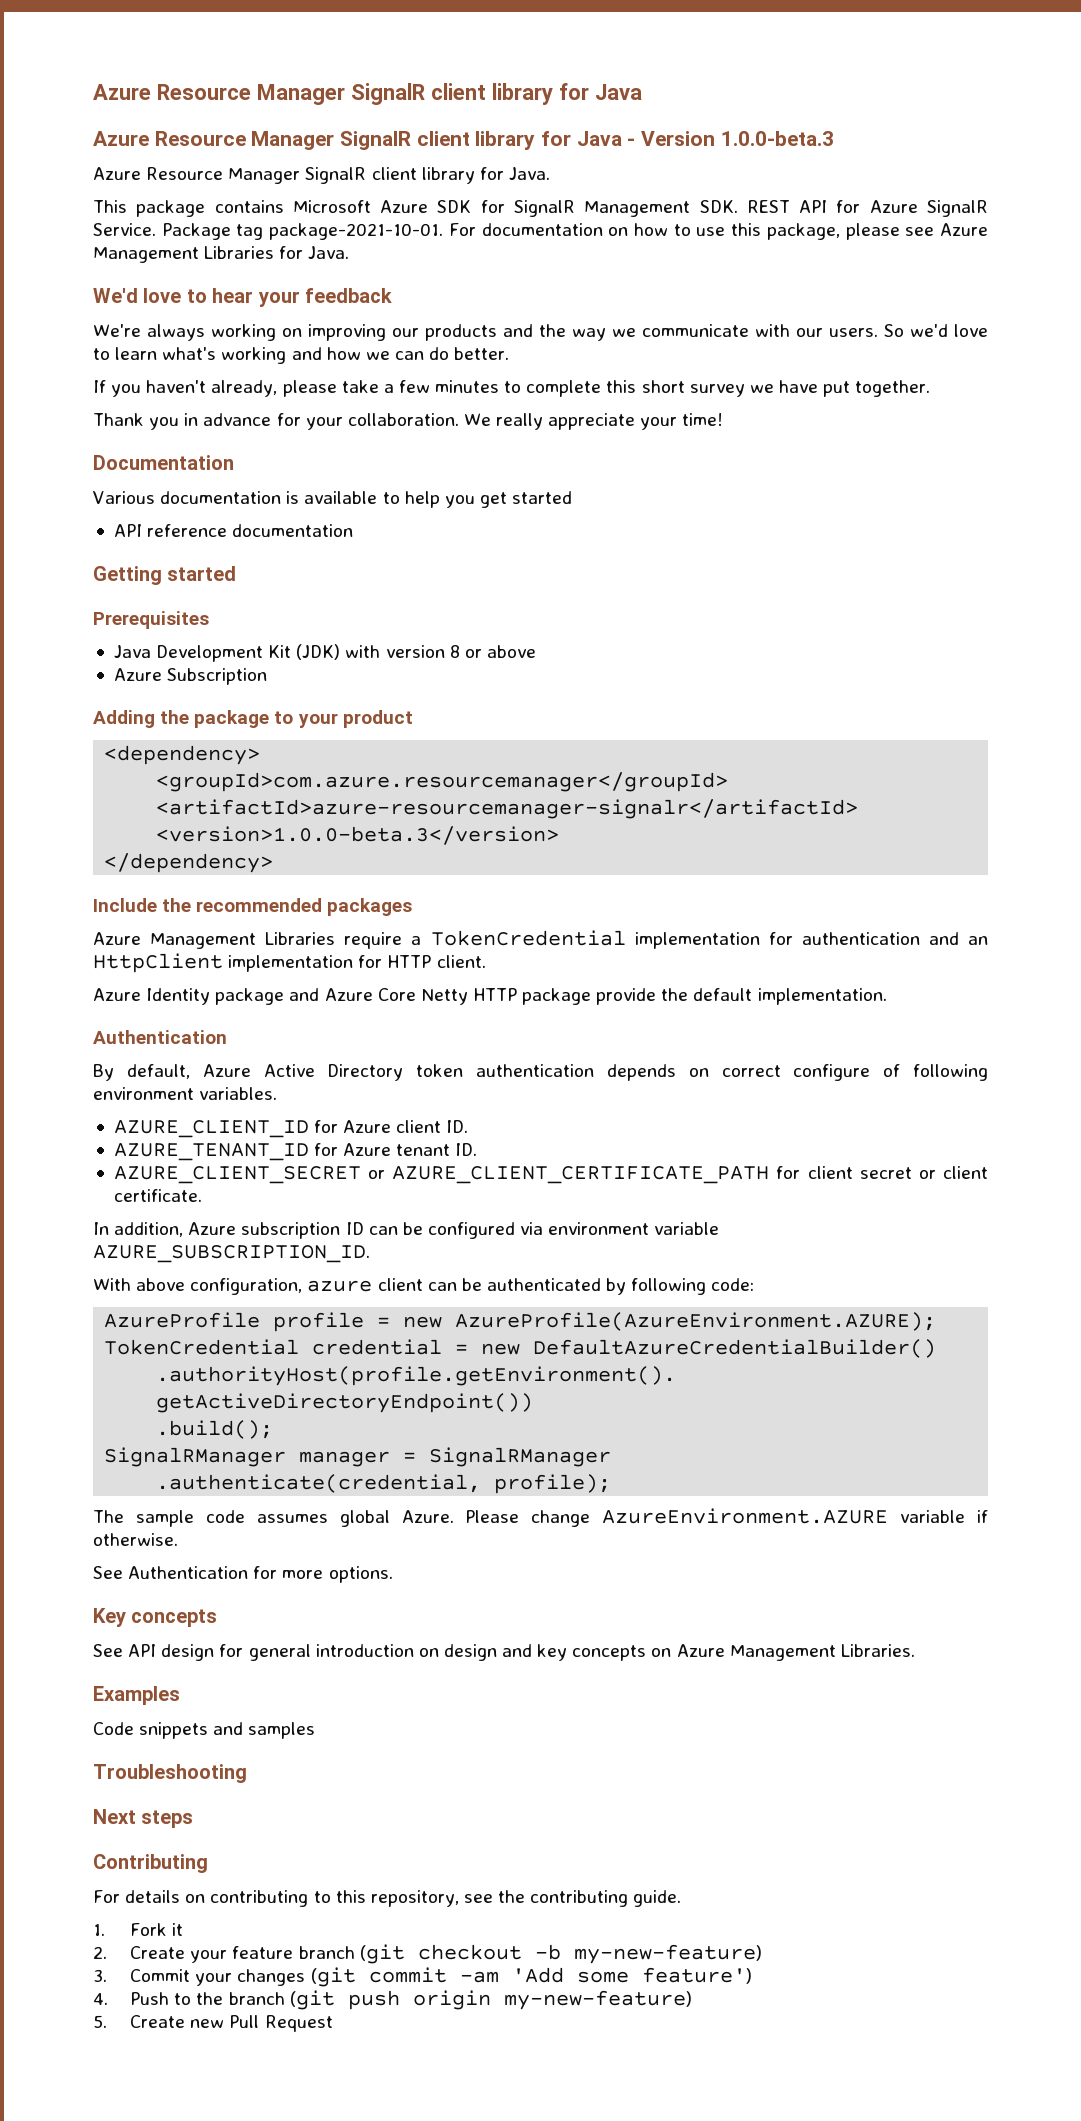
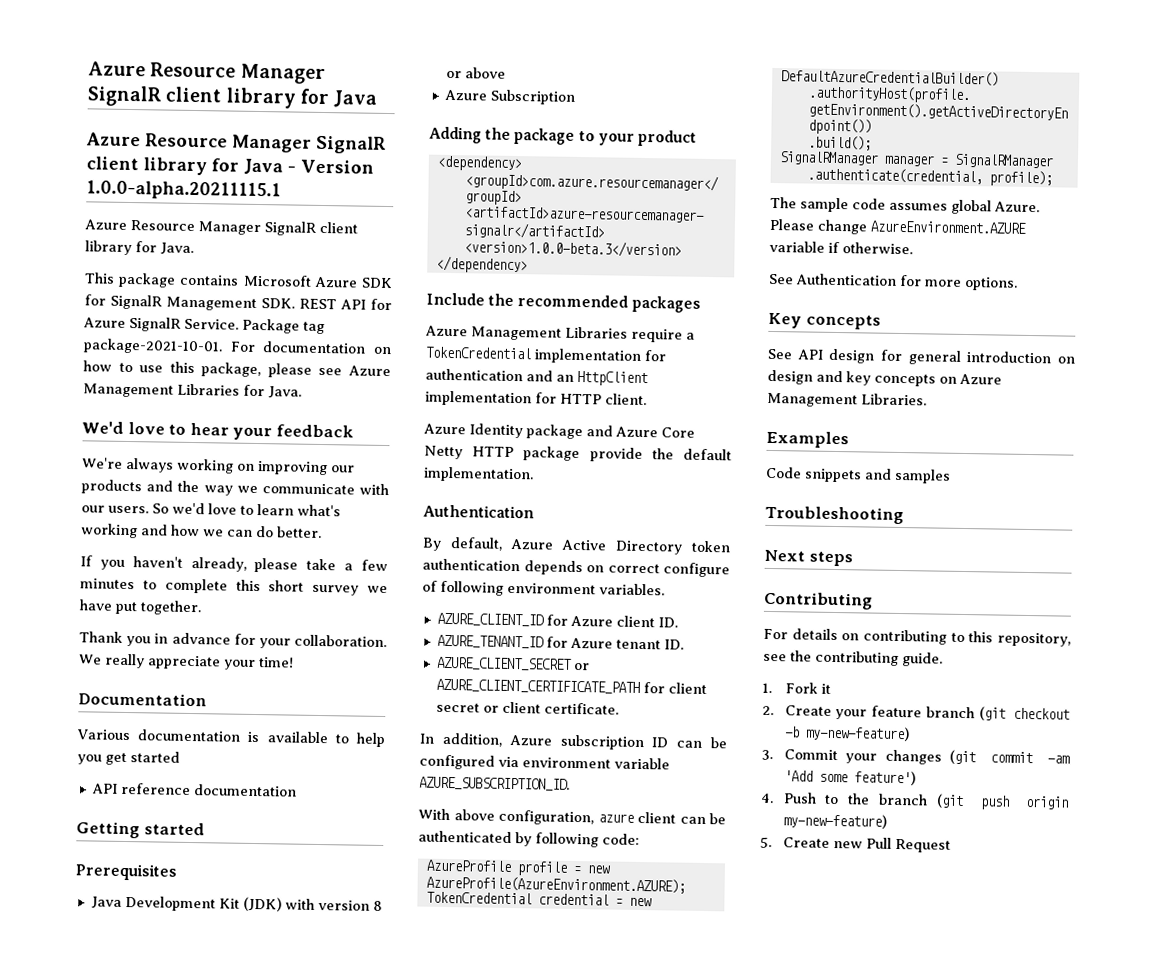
- Azure Resource Manager SignalR client library for Java - Version 1.0.0-beta.3
+ Azure Resource Manager SignalR client library for Java - Version 1.0.0-alpha.20211115.1

